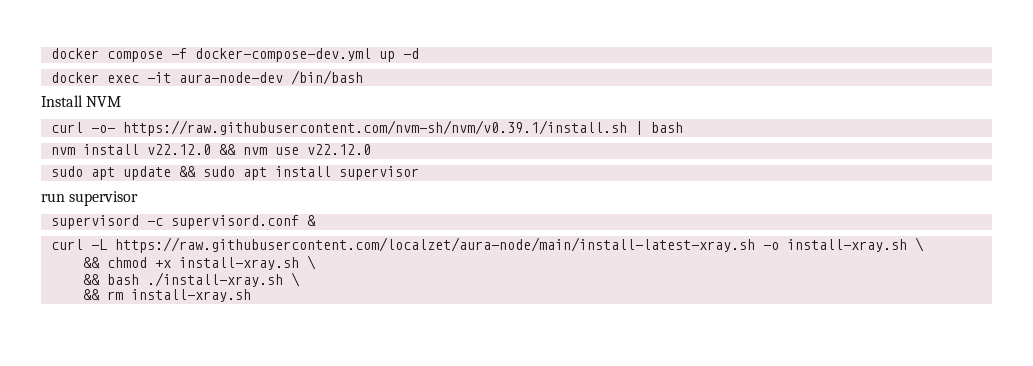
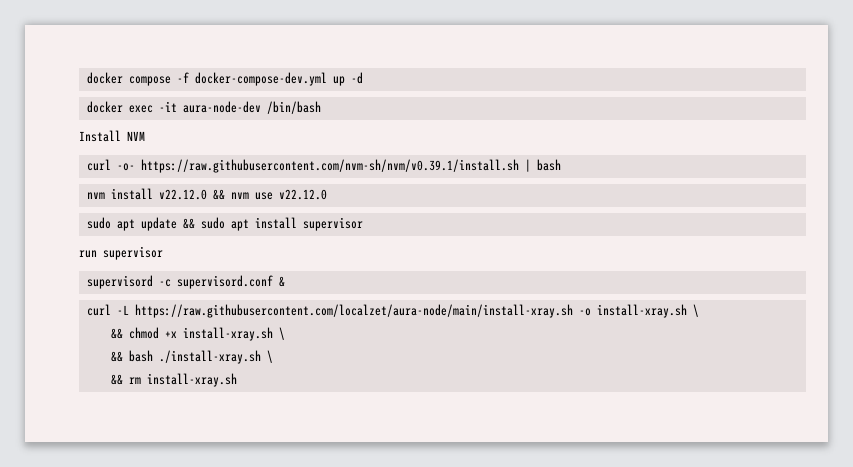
- curl -L https://raw.githubusercontent.com/localzet/aura-node/main/install-latest-xray.sh -o install-xray.sh \
+ curl -L https://raw.githubusercontent.com/localzet/aura-node/main/install-xray.sh -o install-xray.sh \

